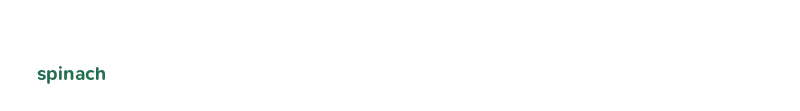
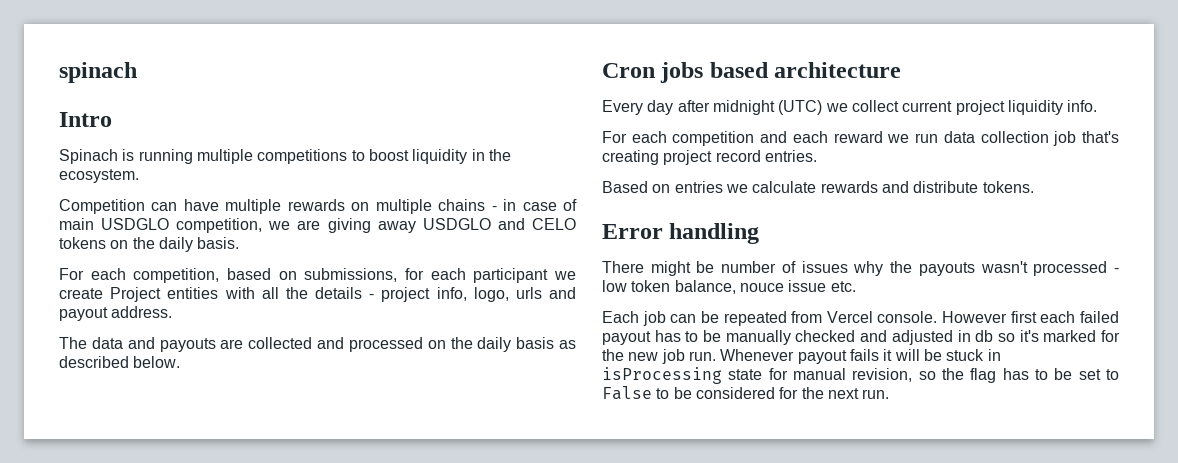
+ Intro
+ Spinach is running multiple competitions to boost liquidity in the ecosystem.
+ Competition can have multiple rewards on multiple chains - in case of main USDGLO competition, we are giving away USDGLO and CELO tokens on the daily basis.
+ For each competition, based on submissions, for each participant we create Project entities with all the details - project info, logo, urls and payout address.
+ The data and payouts are collected and processed on the daily basis as described below.
+ Cron jobs based architecture
+ Every day after midnight (UTC) we collect current project liquidity info.
+ For each competition and each reward we run data collection job that's creating project record entries.
+ Based on entries we calculate rewards and distribute tokens.
+ Error handling
+ There might be number of issues why the payouts wasn't processed - low token balance, nouce issue etc.
+ Each job can be repeated from Vercel console. However first each failed payout has to be manually checked and adjusted in db so it's marked for the new job run. Whenever payout fails it will be stuck in isProcessing state for manual revision, so the flag has to be set to False to be considered for the next run.

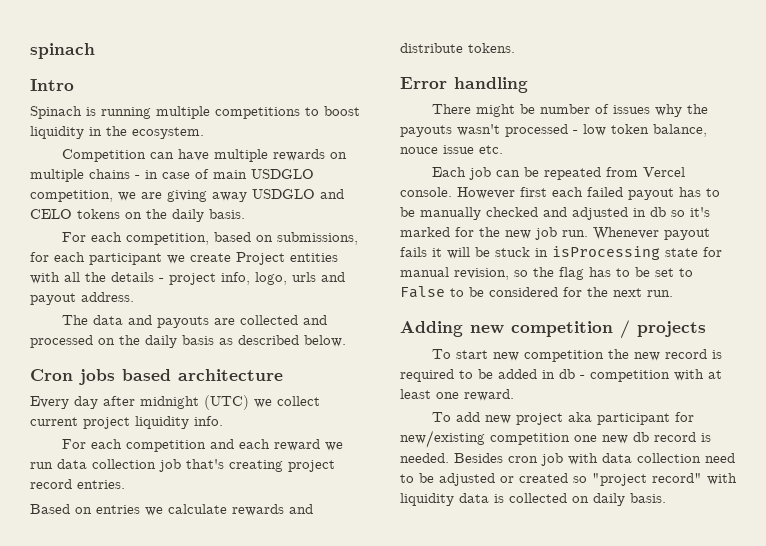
+ Adding new competition / projects
+ To start new competition the new record is required to be added in db - competition with at least one reward.
+ To add new project aka participant for new/existing competition one new db record is needed. Besides cron job with data collection need to be adjusted or created so "project record" with liquidity data is collected on daily basis.

